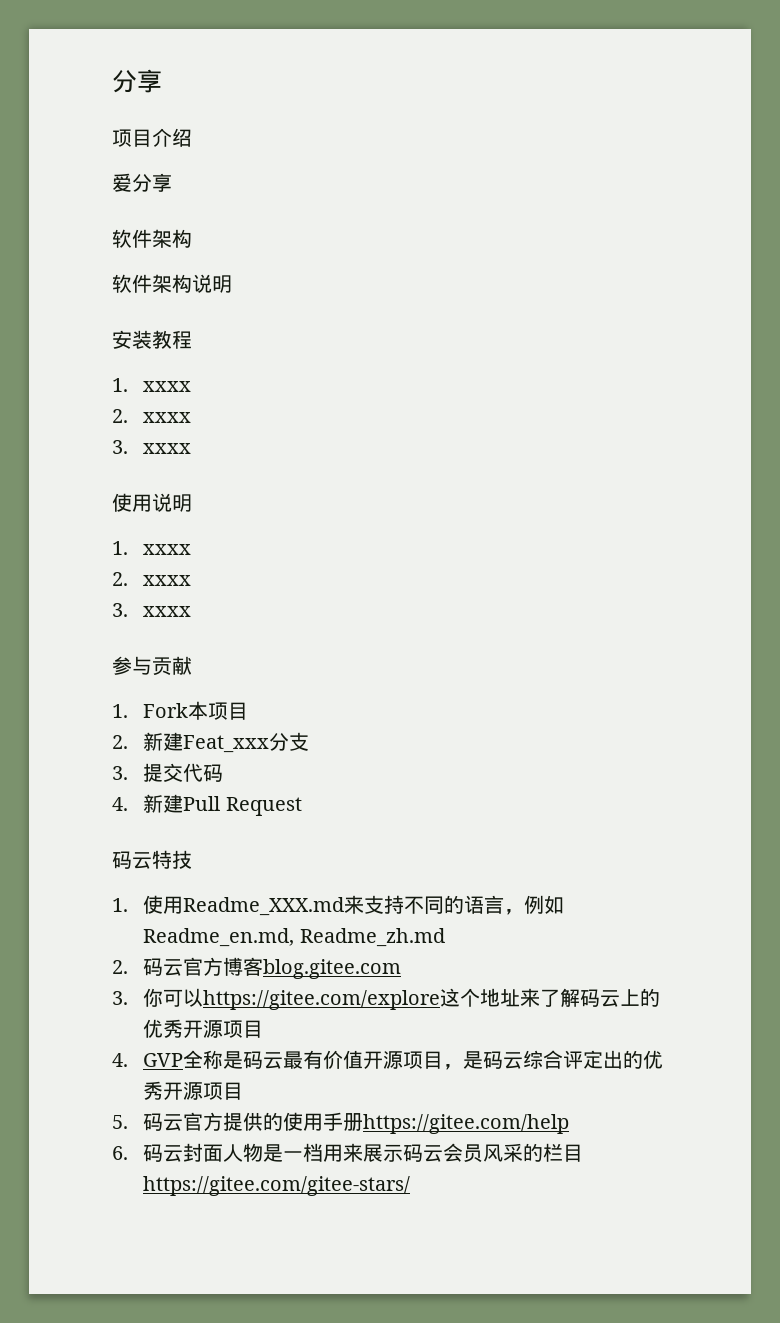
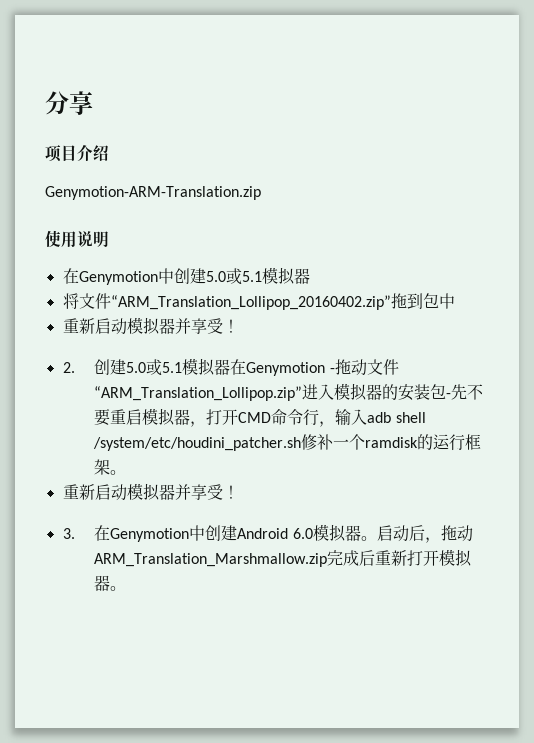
- 爱分享
- 软件架构
- 软件架构说明
- 安装教程
- 1. xxxx
- 2. xxxx
- 3. xxxx
+ Genymotion-ARM-Translation.zip
  使用说明
- 1. xxxx
- 2. xxxx
- 3. xxxx
- 参与贡献
- 1. Fork本项目
- 2.新建Feat_xxx分支
- 3.提交代码
- 4.新建Pull Request
- 码云特技
- 1.使用Readme_XXX.md来支持不同的语言，例如Readme_en.md, Readme_zh.md
- 2.码云官方博客blog.gitee.com
- 3.你可以https://gitee.com/explore这个地址来了解码云上的优秀开源项目
- 4. GVP全称是码云最有价值开源项目，是码云综合评定出的优秀开源项目
- 5.码云官方提供的使用手册https://gitee.com/help
- 6.码云封面人物是一档用来展示码云会员风采的栏目https://gitee.com/gitee-stars/
+ 在Genymotion中创建5.0或5.1模拟器
+ 将文件“ARM_Translation_Lollipop_20160402.zip”拖到包中
+ 重新启动模拟器并享受！
+ 2.创建5.0或5.1模拟器在Genymotion -拖动文件“ARM_Translation_Lollipop.zip”进入模拟器的安装包-先不要重启模拟器，打开CMD命令行，输入adb shell /system/etc/houdini_patcher.sh修补一个ramdisk的运行框架。
+ 重新启动模拟器并享受！
+ 3.在Genymotion中创建Android 6.0模拟器。启动后，拖动ARM_Translation_Marshmallow.zip完成后重新打开模拟器。

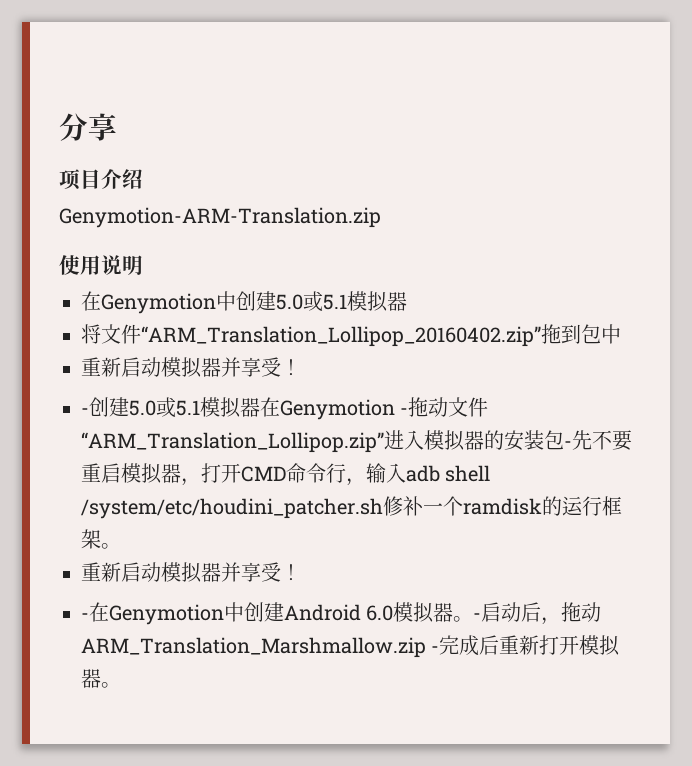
- 2.创建5.0或5.1模拟器在Genymotion -拖动文件“ARM_Translation_Lollipop.zip”进入模拟器的安装包-先不要重启模拟器，打开CMD命令行，输入adb shell /system/etc/houdini_patcher.sh修补一个ramdisk的运行框架。
+ -创建5.0或5.1模拟器在Genymotion -拖动文件“ARM_Translation_Lollipop.zip”进入模拟器的安装包-先不要重启模拟器，打开CMD命令行，输入adb shell /system/etc/houdini_patcher.sh修补一个ramdisk的运行框架。
- 3.在Genymotion中创建Android 6.0模拟器。
+ -在Genymotion中创建Android 6.0模拟器。
- 启动后，拖动ARM_Translation_Marshmallow.zip完成后重新打开模拟器。
+ -启动后，拖动ARM_Translation_Marshmallow.zip -完成后重新打开模拟器。

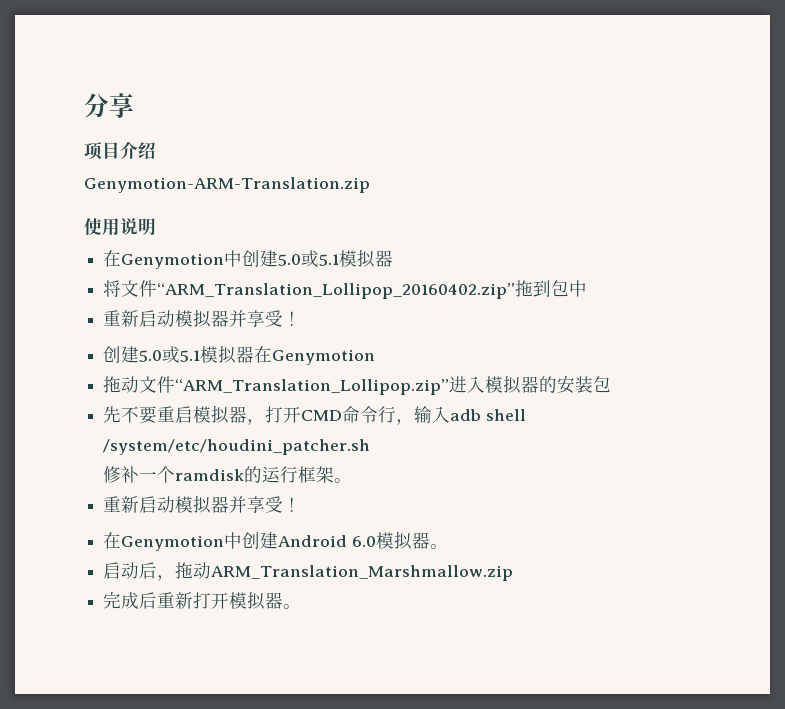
- -创建5.0或5.1模拟器在Genymotion -拖动文件“ARM_Translation_Lollipop.zip”进入模拟器的安装包-先不要重启模拟器，打开CMD命令行，输入adb shell /system/etc/houdini_patcher.sh修补一个ramdisk的运行框架。
+ 创建5.0或5.1模拟器在Genymotion
+ 拖动文件“ARM_Translation_Lollipop.zip”进入模拟器的安装包
+ 先不要重启模拟器，打开CMD命令行，输入adb shell /system/etc/houdini_patcher.sh
+ 修补一个ramdisk的运行框架。
- -在Genymotion中创建Android 6.0模拟器。-启动后，拖动ARM_Translation_Marshmallow.zip -完成后重新打开模拟器。
+ 在Genymotion中创建Android 6.0模拟器。
+ 启动后，拖动ARM_Translation_Marshmallow.zip
+ 完成后重新打开模拟器。

